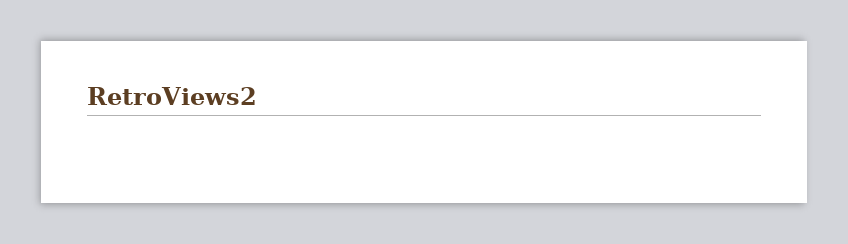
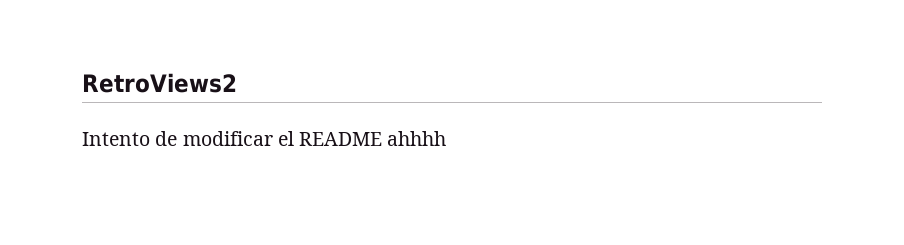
+ Intento de modificar el README ahhhh

